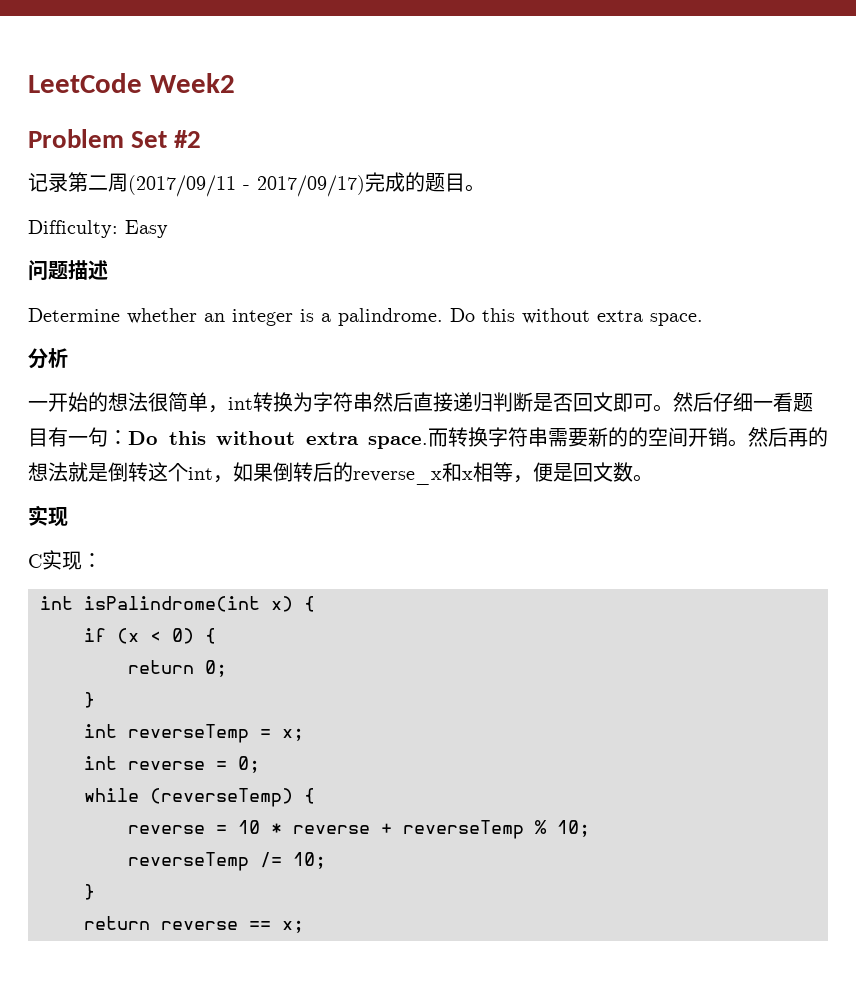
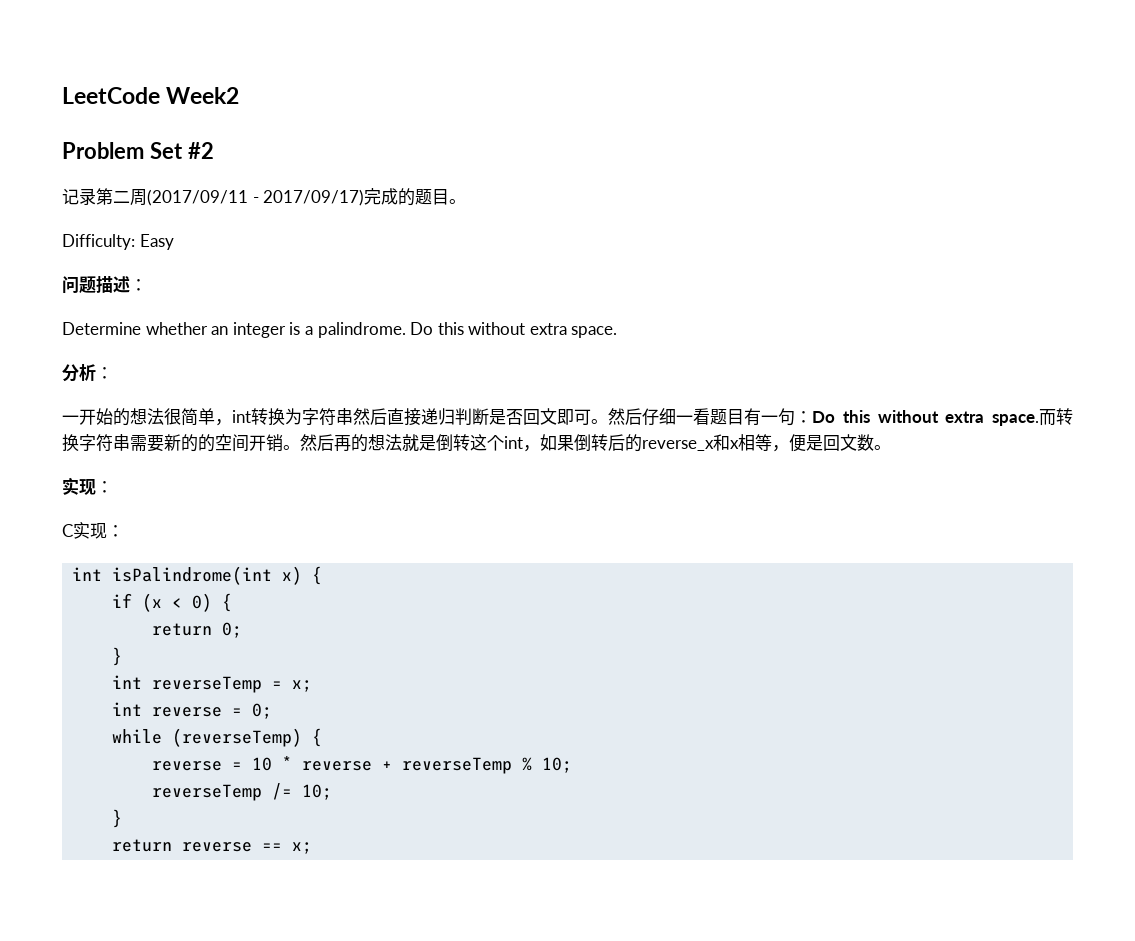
- 问题描述
+ 问题描述：
- 分析
+ 分析：
  然后再的想法就是倒转这个int，如果倒转后的reverse_x和x相等，便是回文数。
- 实现
+ 实现：

